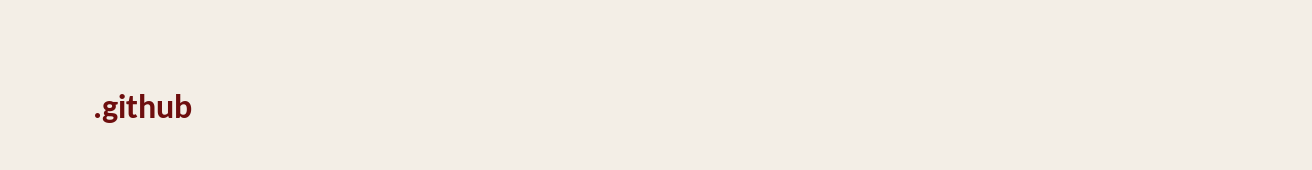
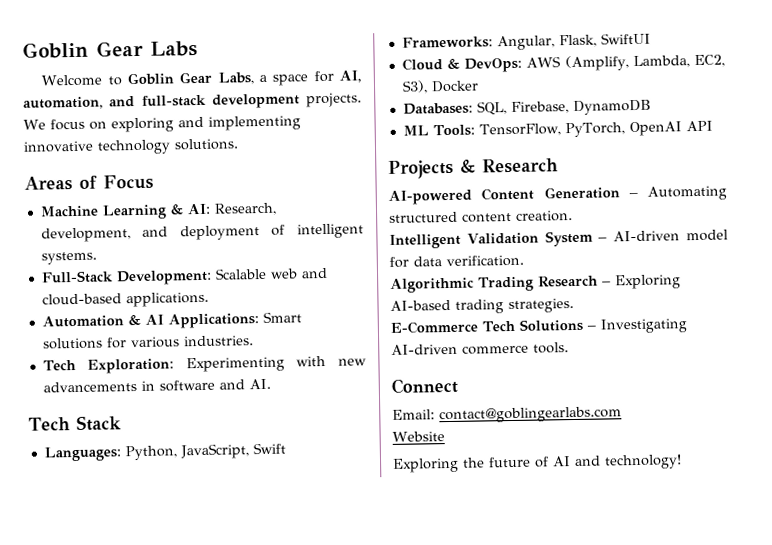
- .github
+ Goblin Gear Labs
+ Welcome to Goblin Gear Labs, a space for AI, automation, and full-stack development projects. We focus on exploring and implementing innovative technology solutions.
+ Areas of Focus
+ Machine Learning & AI: Research, development, and deployment of intelligent systems.
+ Full-Stack Development: Scalable web and cloud-based applications.
+ Automation & AI Applications: Smart solutions for various industries.
+ Tech Exploration: Experimenting with new advancements in software and AI.
+ Tech Stack
+ Languages: Python, JavaScript, Swift
+ Frameworks: Angular, Flask, SwiftUI
+ Cloud & DevOps: AWS (Amplify, Lambda, EC2, S3), Docker
+ Databases: SQL, Firebase, DynamoDB
+ ML Tools: TensorFlow, PyTorch, OpenAI API
+ Projects & Research
+ AI-powered Content Generation – Automating structured content creation.
+ Intelligent Validation System – AI-driven model for data verification.
+ Algorithmic Trading Research – Exploring AI-based trading strategies.
+ E-Commerce Tech Solutions – Investigating AI-driven commerce tools.
+ Connect
+ Email: contact@goblingearlabs.com
+ Website
+ Exploring the future of AI and technology!

